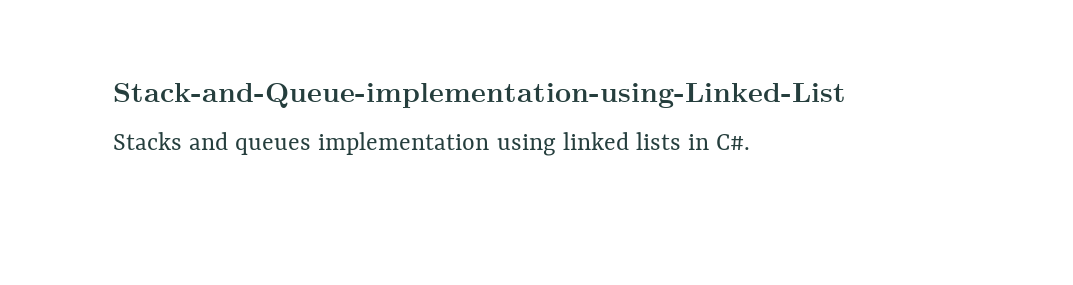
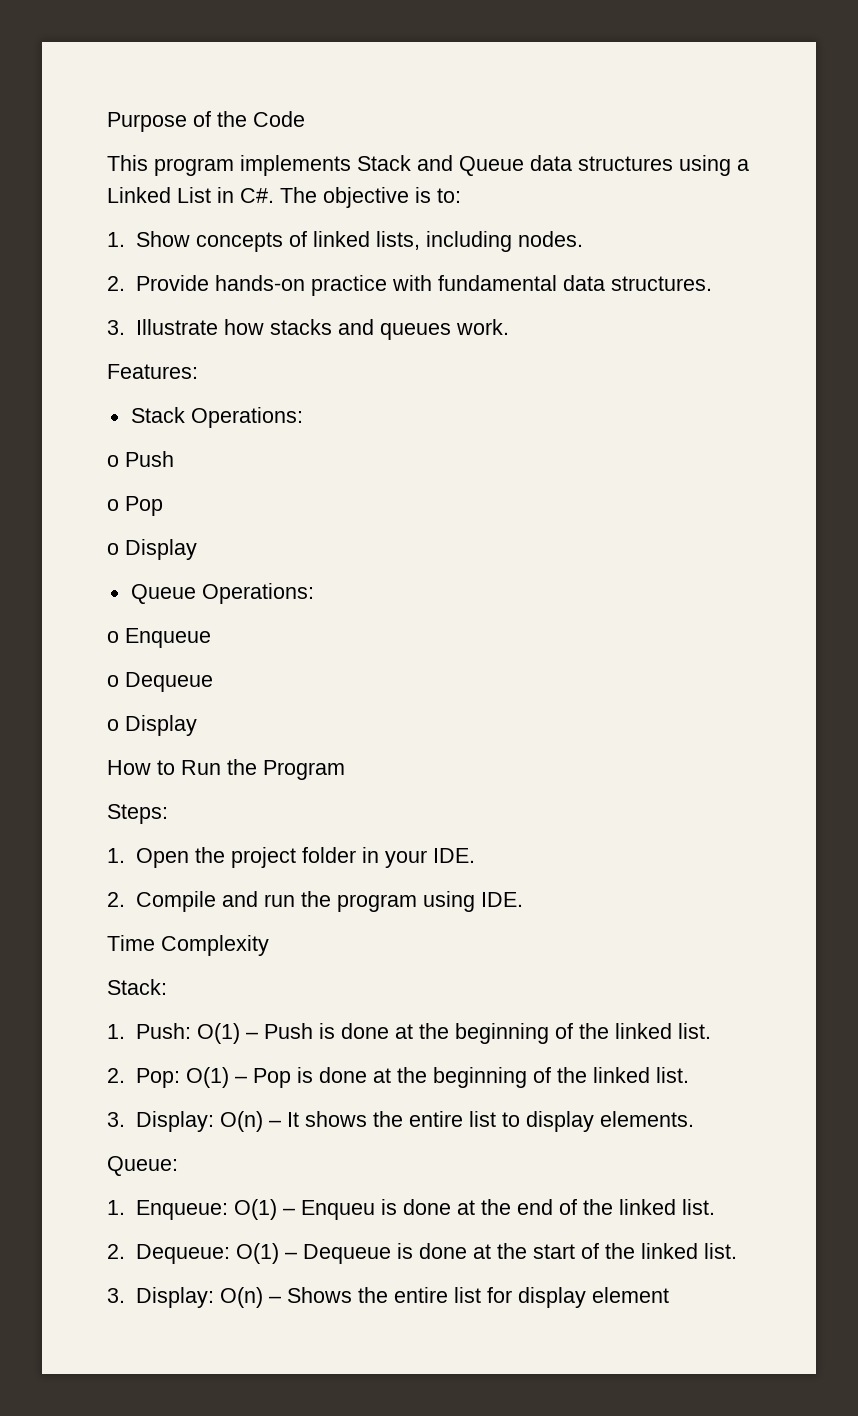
- Stack-and-Queue-implementation-using-Linked-List
- Stacks and queues implementation using linked lists in C#.
+ Purpose of the Code
+ This program implements Stack and Queue data structures using a Linked List in C#. The objective is to:
+ 1. Show concepts of linked lists, including nodes.
+ 2. Provide hands-on practice with fundamental data structures.
+ 3. Illustrate how stacks and queues work.
+ Features:
+ Stack Operations:
+ o Push
+ o Pop
+ o Display
+ Queue Operations:
+ o Enqueue
+ o Dequeue
+ o Display
+ How to Run the Program
+ Steps:
+ 1. Open the project folder in your IDE.
+ 2. Compile and run the program using IDE.
+ Time Complexity
+ Stack:
+ 1. Push: O(1) – Push is done at the beginning of the linked list.
+ 2. Pop: O(1) – Pop is done at the beginning of the linked list.
+ 3. Display: O(n) – It shows the entire list to display elements.
+ Queue:
+ 1. Enqueue: O(1) – Enqueu is done at the end of the linked list.
+ 2. Dequeue: O(1) – Dequeue is done at the start of the linked list.
+ 3. Display: O(n) – Shows the entire list for display element

